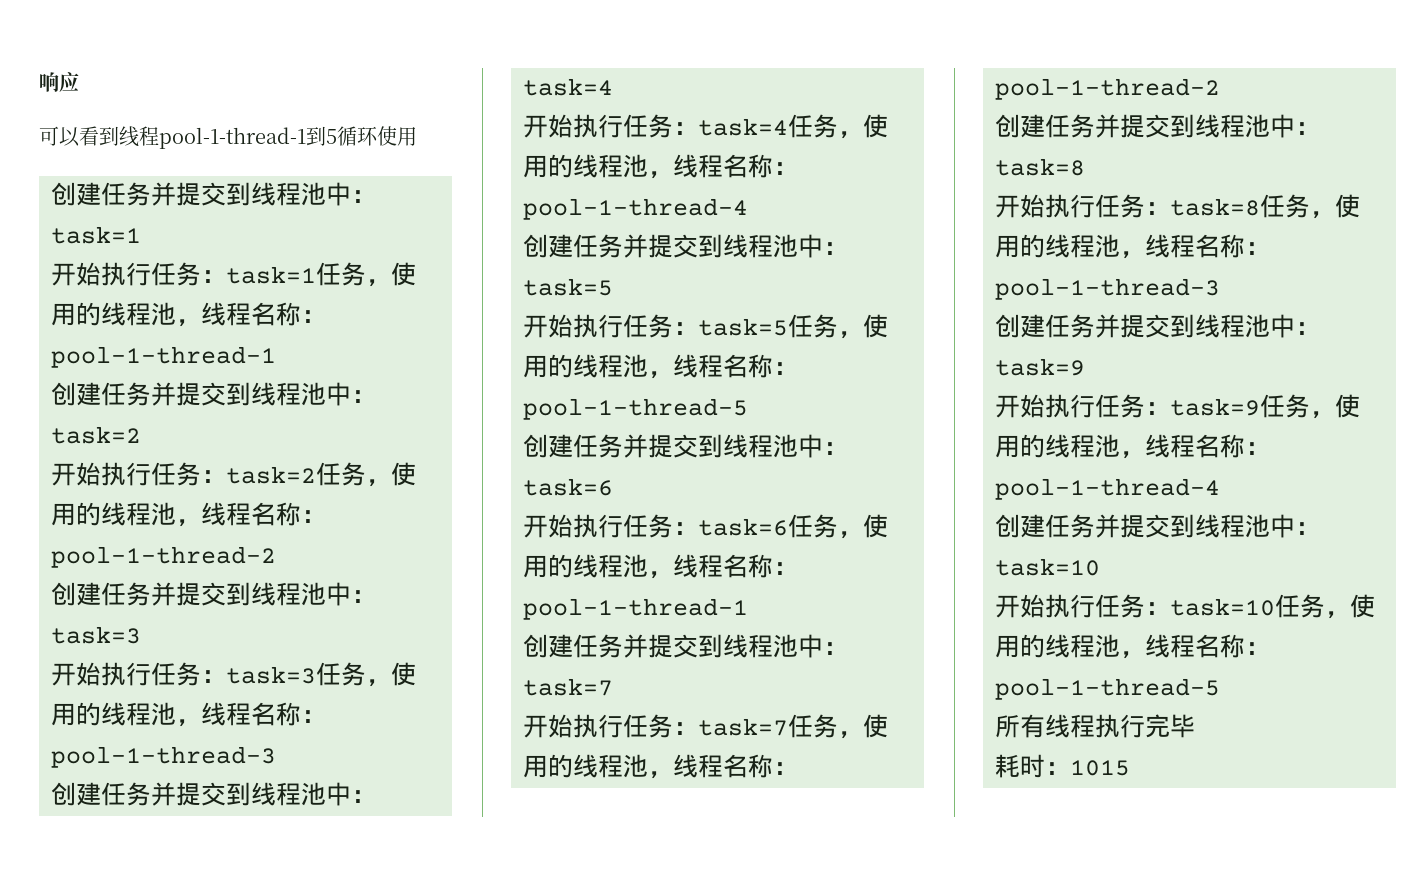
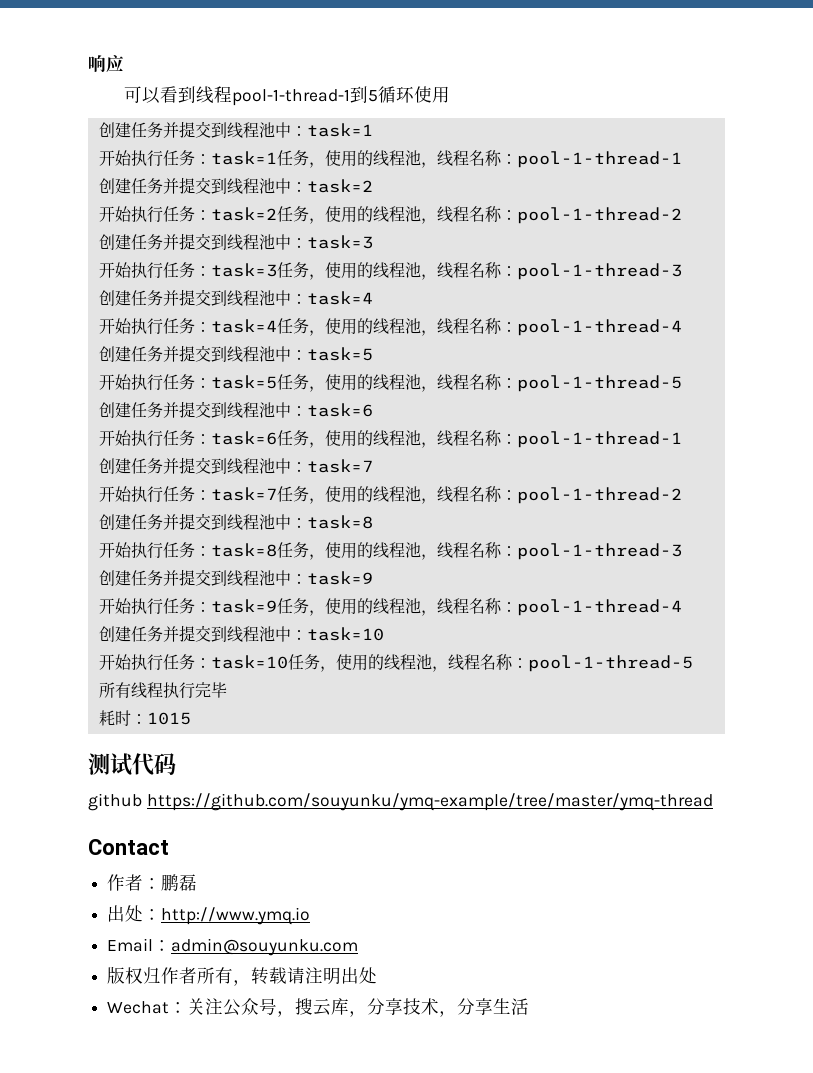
+ 测试代码
+ github https://github.com/souyunku/ymq-example/tree/master/ymq-thread
+ Contact
+ 作者：鹏磊
+ 出处：http://www.ymq.io
+ Email：admin@souyunku.com
+ 版权归作者所有，转载请注明出处
+ Wechat：关注公众号，搜云库，分享技术，分享生活

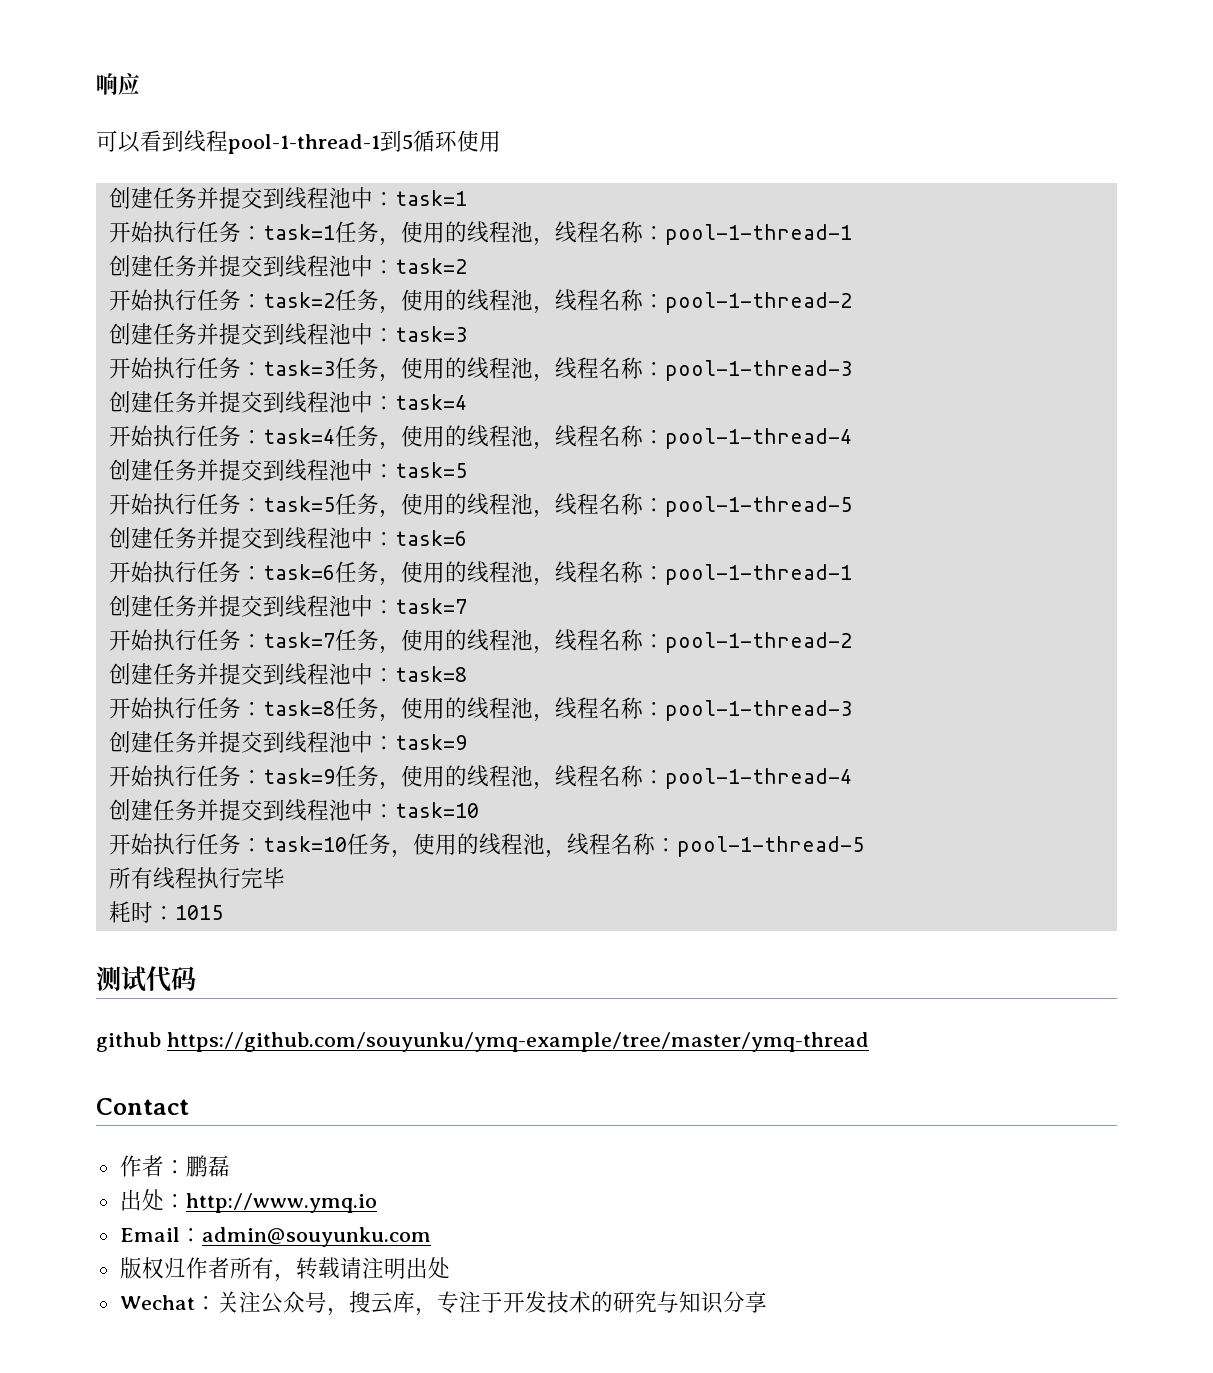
- Wechat：关注公众号，搜云库，分享技术，分享生活
+ Wechat：关注公众号，搜云库，专注于开发技术的研究与知识分享

